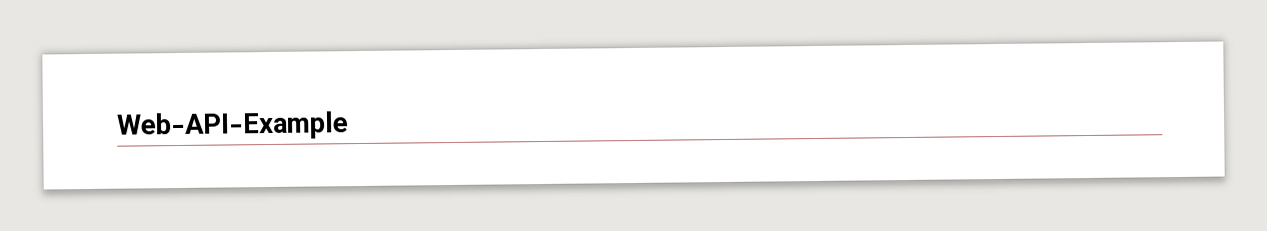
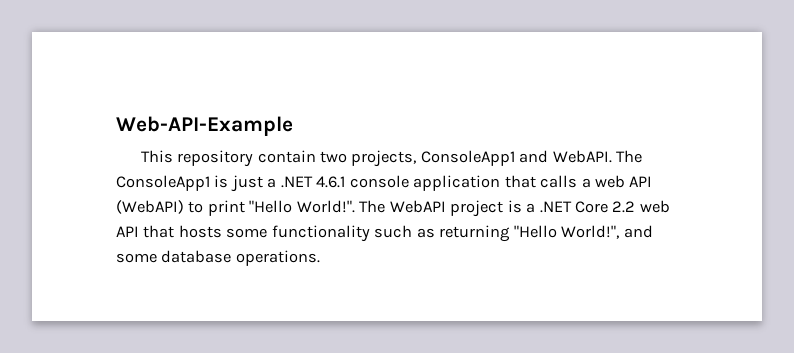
+ This repository contain two projects, ConsoleApp1 and WebAPI. The ConsoleApp1 is just a .NET 4.6.1 console application that calls a web API (WebAPI) to print "Hello World!". The WebAPI project is a .NET Core 2.2 web API that hosts some functionality such as returning "Hello World!", and some database operations.

